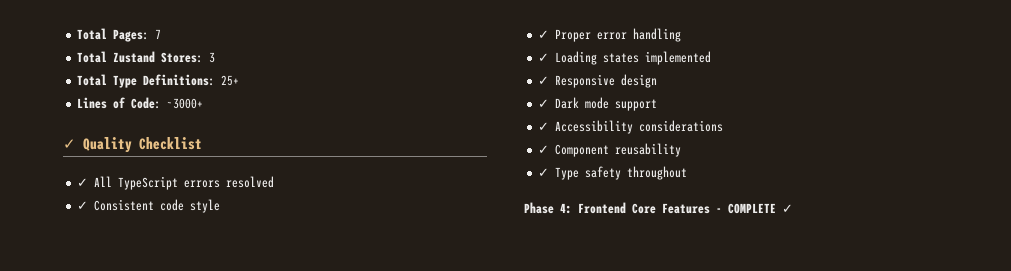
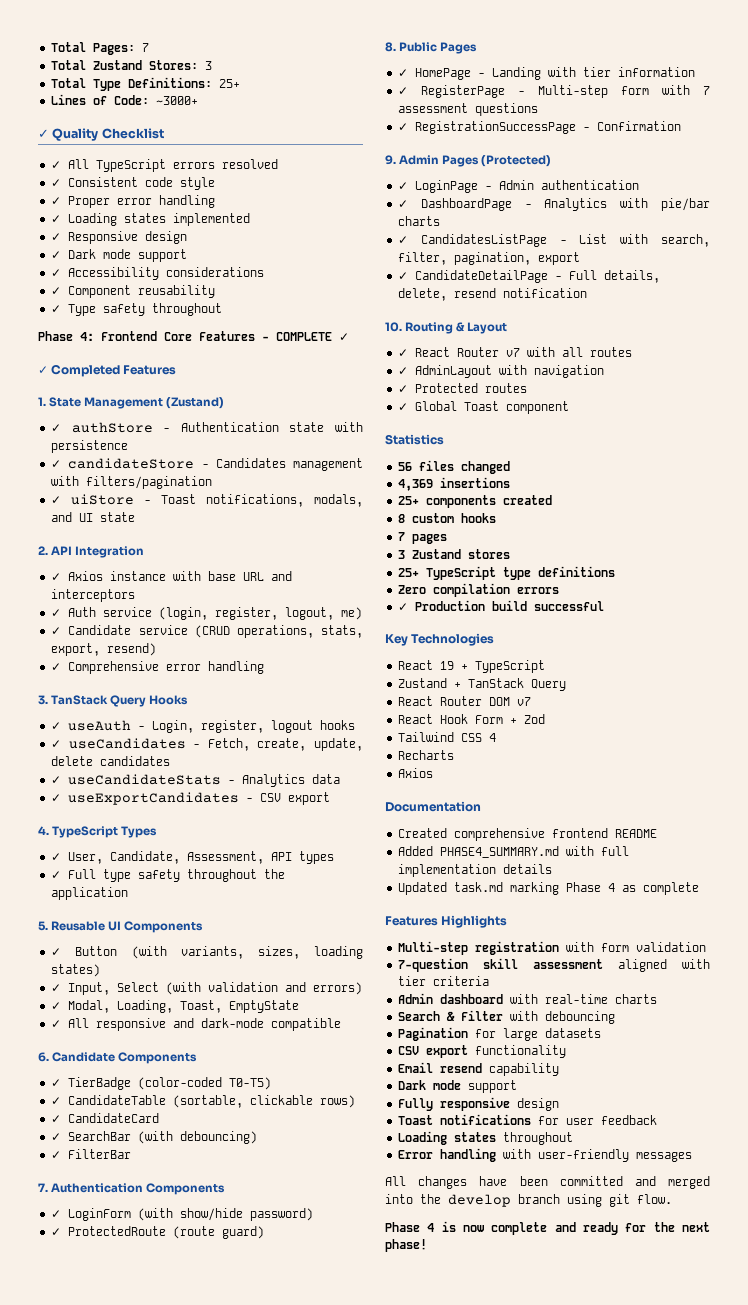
+ ✓ Completed Features
+ 1. State Management (Zustand)
+ ✓ authStore - Authentication state with persistence
+ ✓ candidateStore - Candidates management with filters/pagination
+ ✓ uiStore - Toast notifications, modals, and UI state
+ 2. API Integration
+ ✓ Axios instance with base URL and interceptors
+ ✓ Auth service (login, register, logout, me)
+ ✓ Candidate service (CRUD operations, stats, export, resend)
+ ✓ Comprehensive error handling
+ 3. TanStack Query Hooks
+ ✓ useAuth - Login, register, logout hooks
+ ✓ useCandidates - Fetch, create, update, delete candidates
+ ✓ useCandidateStats - Analytics data
+ ✓ useExportCandidates - CSV export
+ 4. TypeScript Types
+ ✓ User, Candidate, Assessment, API types
+ ✓ Full type safety throughout the application
+ 5. Reusable UI Components
+ ✓ Button (with variants, sizes, loading states)
+ ✓ Input, Select (with validation and errors)
+ ✓ Modal, Loading, Toast, EmptyState
+ ✓ All responsive and dark-mode compatible
+ 6. Candidate Components
+ ✓ TierBadge (color-coded T0-T5)
+ ✓ CandidateTable (sortable, clickable rows)
+ ✓ CandidateCard
+ ✓ SearchBar (with debouncing)
+ ✓ FilterBar
+ 7. Authentication Components
+ ✓ LoginForm (with show/hide password)
+ ✓ ProtectedRoute (route guard)
+ 8. Public Pages
+ ✓ HomePage - Landing with tier information
+ ✓ RegisterPage - Multi-step form with 7 assessment questions
+ ✓ RegistrationSuccessPage - Confirmation
+ 9. Admin Pages (Protected)
+ ✓ LoginPage - Admin authentication
+ ✓ DashboardPage - Analytics with pie/bar charts
+ ✓ CandidatesListPage - List with search, filter, pagination, export
+ ✓ CandidateDetailPage - Full details, delete, resend notification
+ 10. Routing & Layout
+ ✓ React Router v7 with all routes
+ ✓ AdminLayout with navigation
+ ✓ Protected routes
+ ✓ Global Toast component
+ Statistics
+ 56 files changed
+ 4,369 insertions
+ 25+ components created
+ 8 custom hooks
+ 7 pages
+ 3 Zustand stores
+ 25+ TypeScript type definitions
+ Zero compilation errors
+ ✓ Production build successful
+ Key Technologies
+ React 19 + TypeScript
+ Zustand + TanStack Query
+ React Router DOM v7
+ React Hook Form + Zod
+ Tailwind CSS 4
+ Recharts
+ Axios
+ Documentation
+ Created comprehensive frontend README
+ Added PHASE4_SUMMARY.md with full implementation details
+ Updated task.md marking Phase 4 as complete
+ Features Highlights
+ Multi-step registration with form validation
+ 7-question skill assessment aligned with tier criteria
+ Admin dashboard with real-time charts
+ Search & Filter with debouncing
+ Pagination for large datasets
+ CSV export functionality
+ Email resend capability
+ Dark mode support
+ Fully responsive design
+ Toast notifications for user feedback
+ Loading states throughout
+ Error handling with user-friendly messages
+ All changes have been committed and merged into the develop branch using git flow.
+ Phase 4 is now complete and ready for the next phase!

